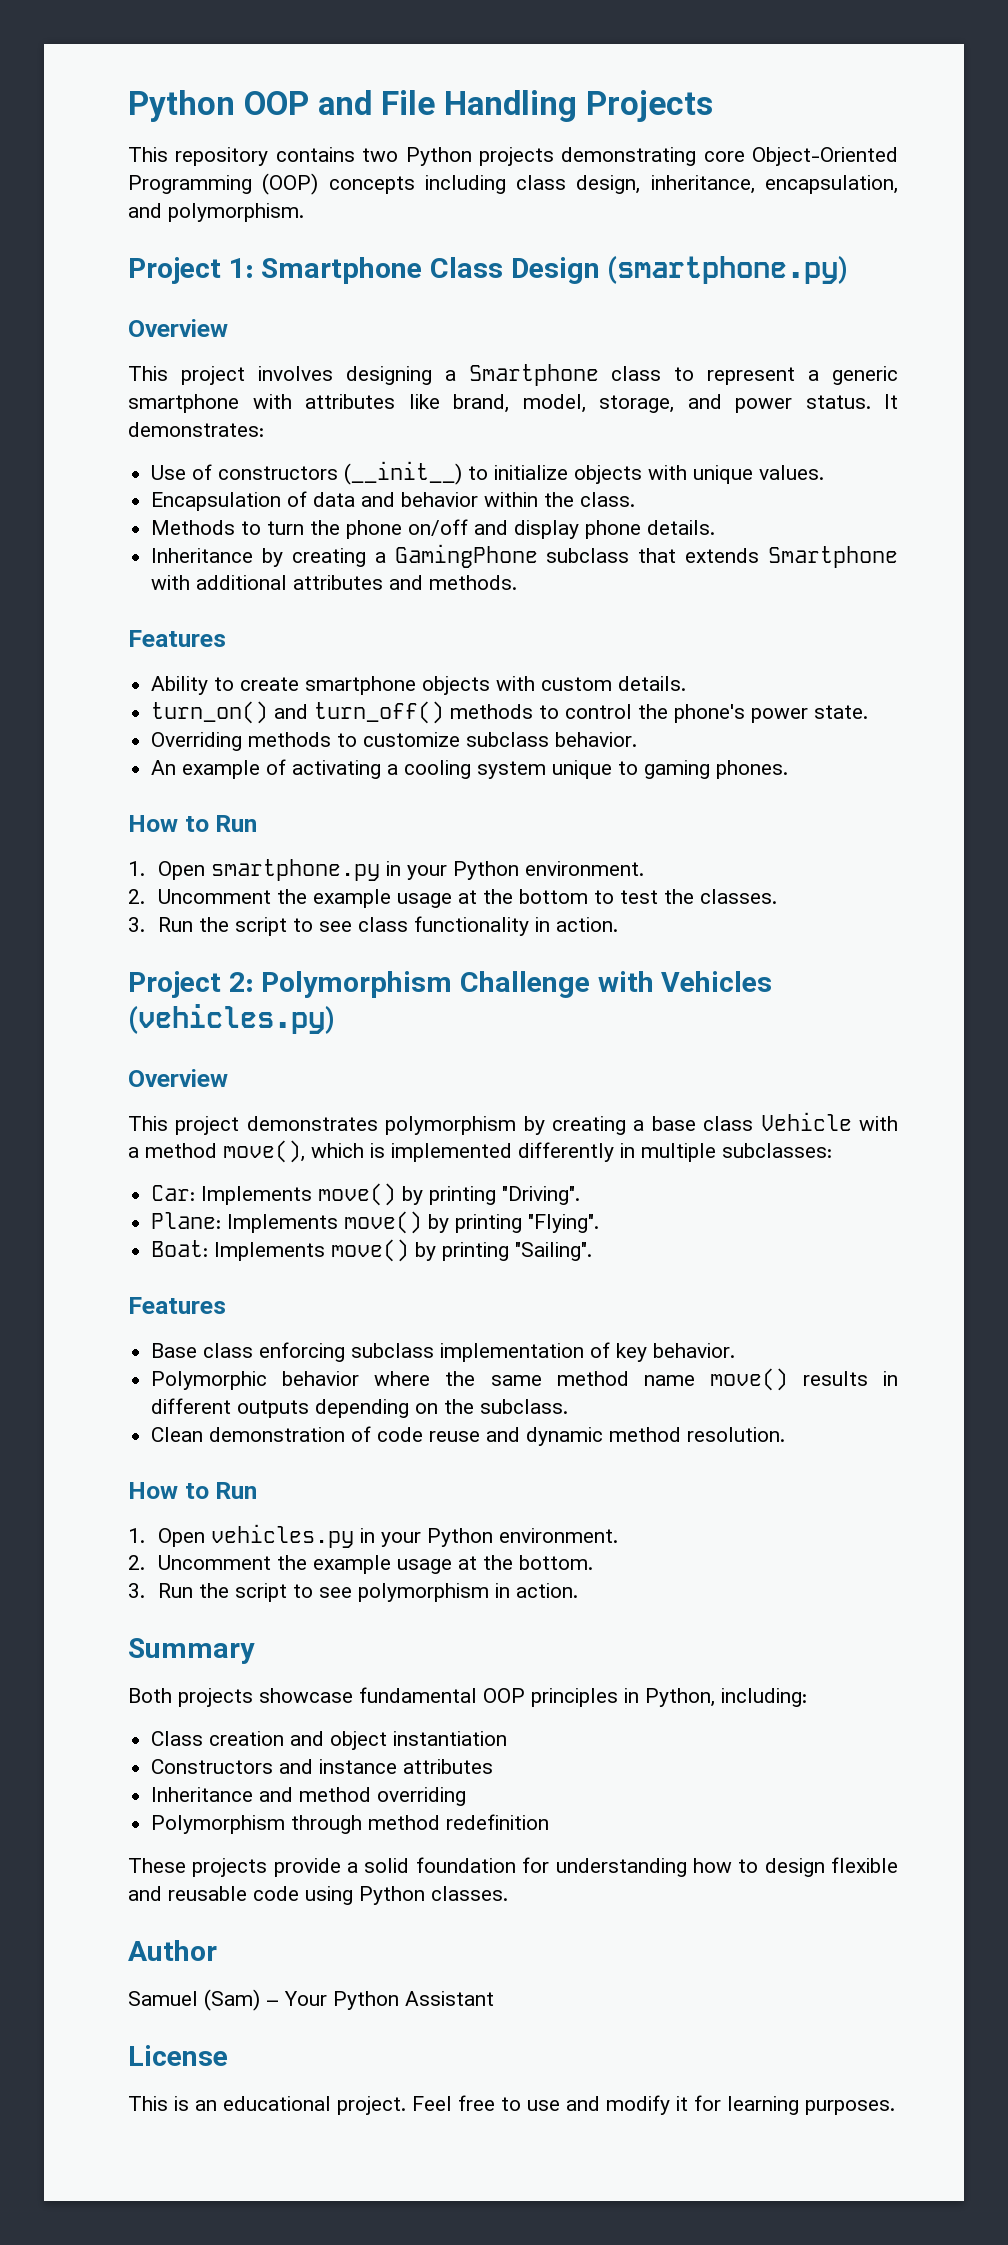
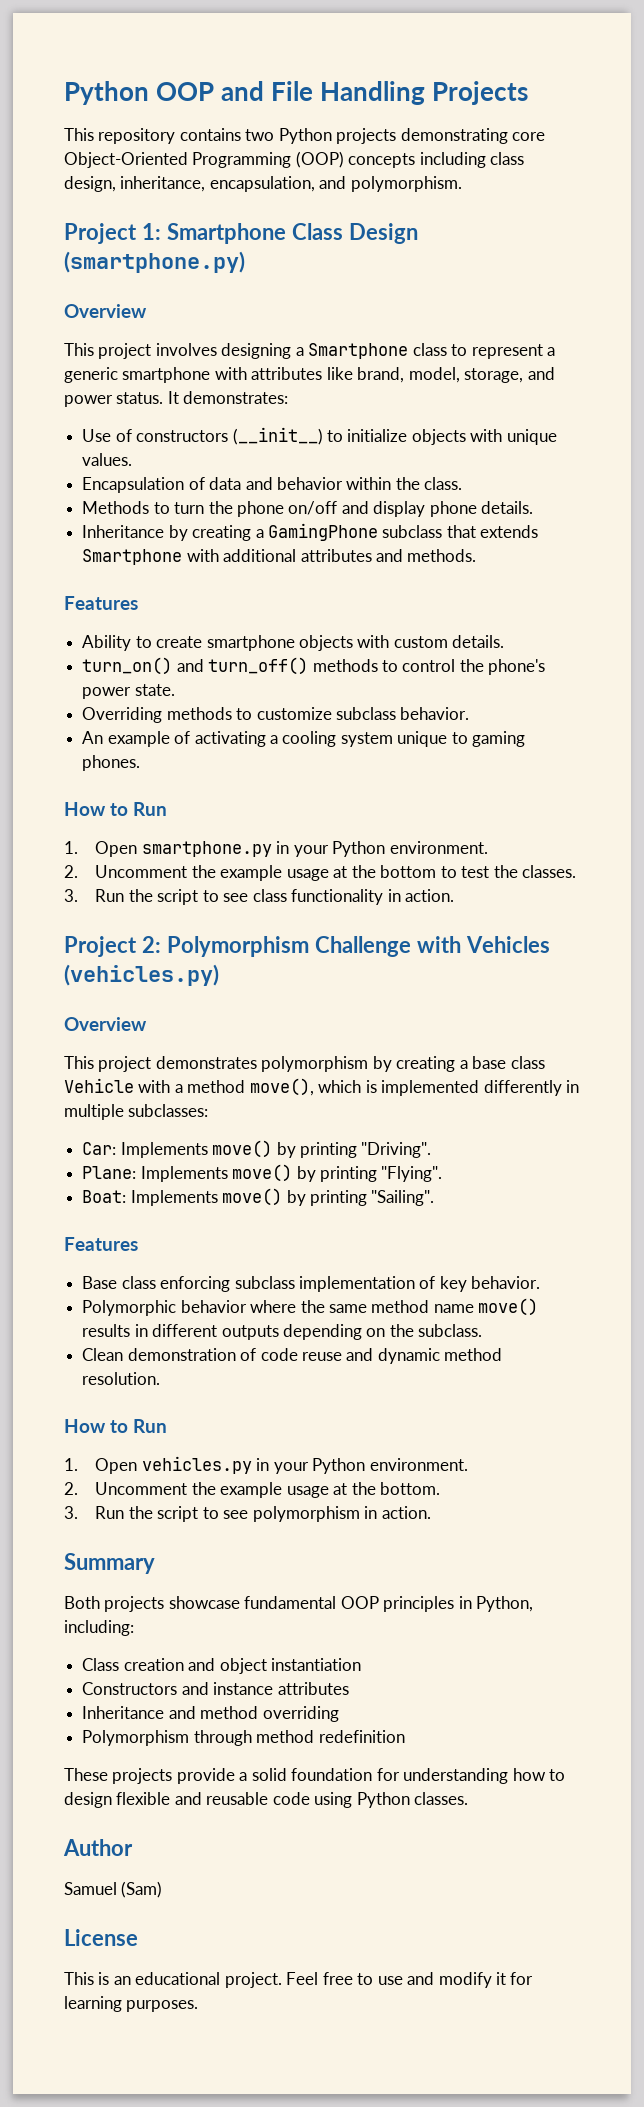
- Samuel (Sam) – Your Python Assistant
+ Samuel (Sam)

